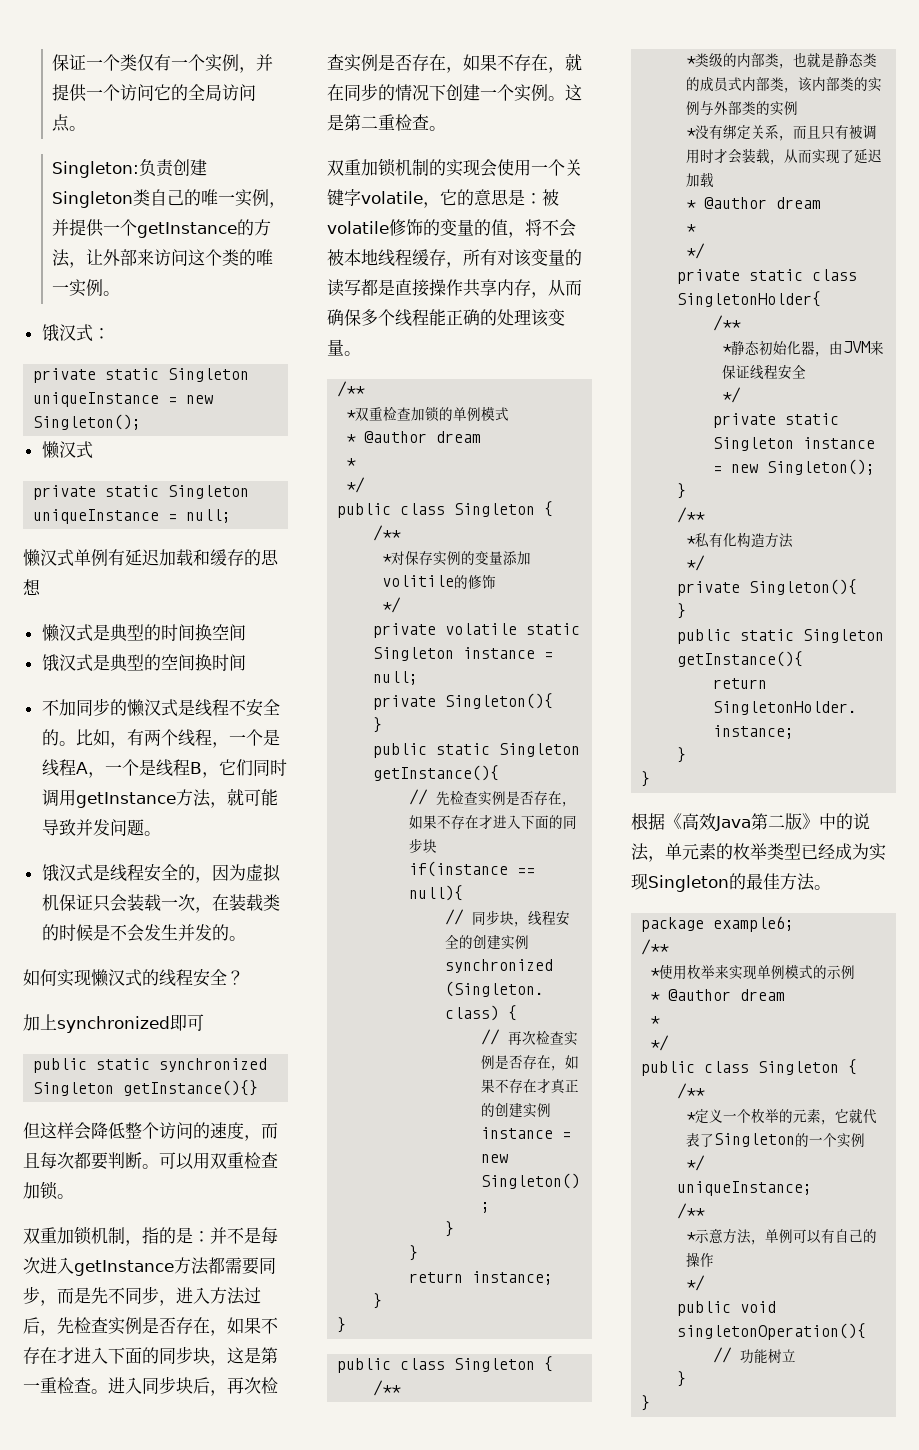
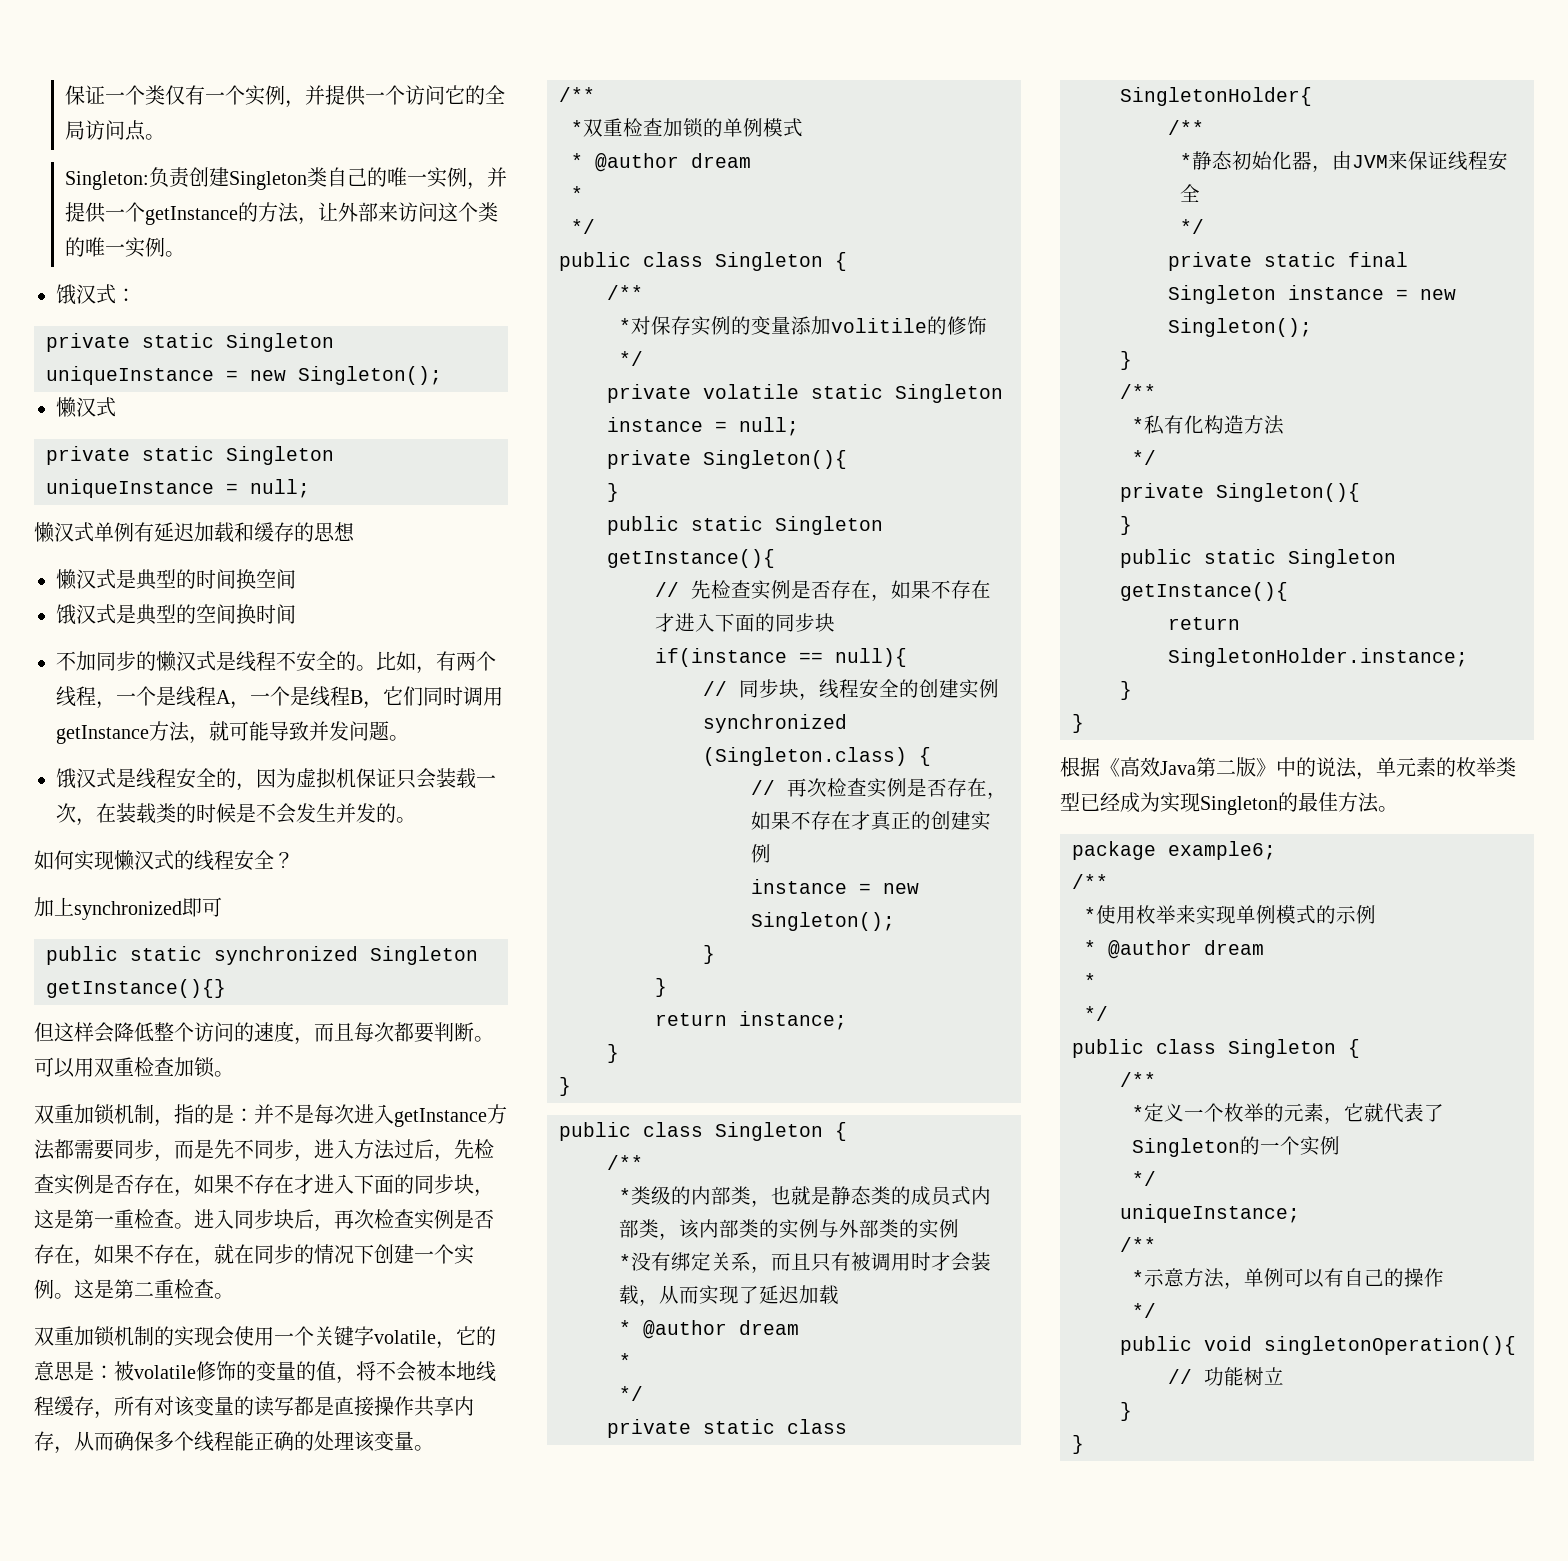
- private static Singleton instance = new Singleton();
+ private static final Singleton instance = new Singleton();

